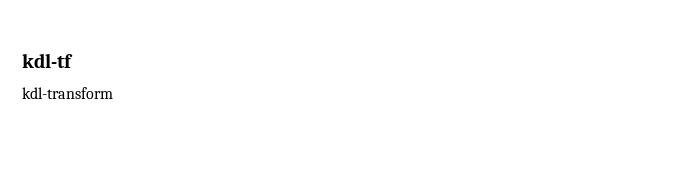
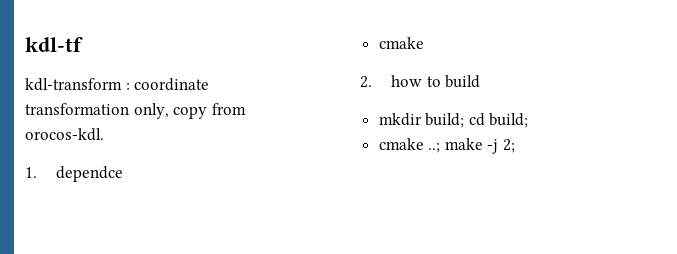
- kdl-transform
+ kdl-transform : coordinate transformation only, copy from orocos-kdl.
+ 1. dependce
+ cmake
+ 2. how to build
+ mkdir build; cd build;
+ cmake ..; make -j 2;

